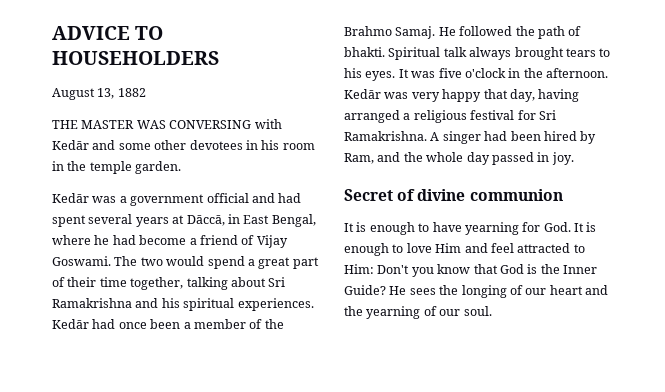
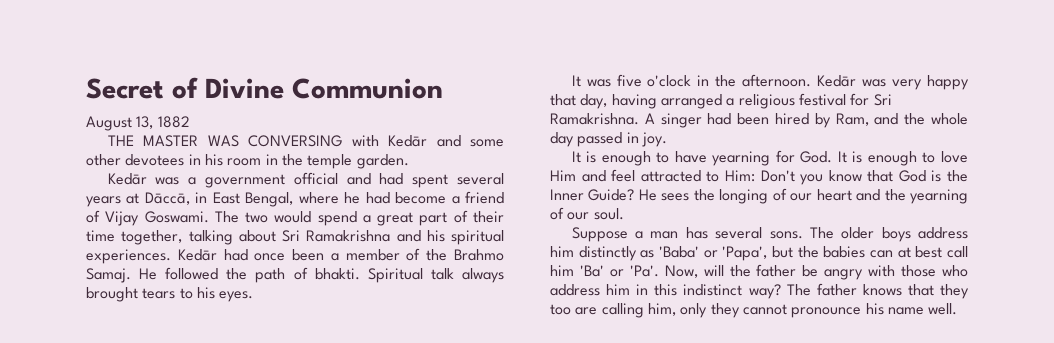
- ADVICE TO HOUSEHOLDERS
+ Secret of Divine Communion
- Spiritual talk always brought tears to his eyes. It was five o'clock in the afternoon.
+ Spiritual talk always brought tears to his eyes.
+ It was five o'clock in the afternoon.
- Secret of divine communion
+ Suppose a man has several sons. The older boys address him distinctly as 'Baba' or 'Papa', but the babies can at best call him 'Ba' or 'Pa'. Now, will the father be angry with those who address him in this indistinct way? The father knows that they too are calling him, only they cannot pronounce his name well.

